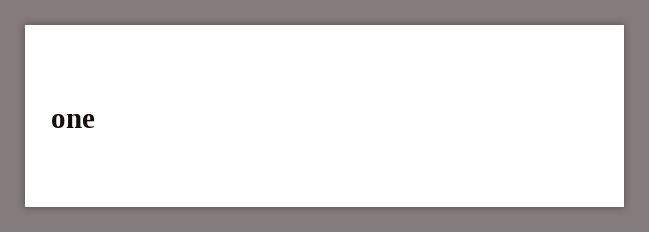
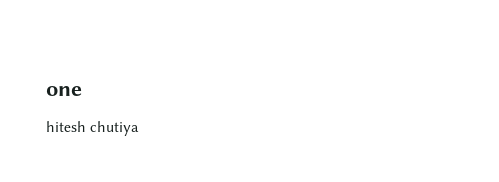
+ hitesh chutiya

